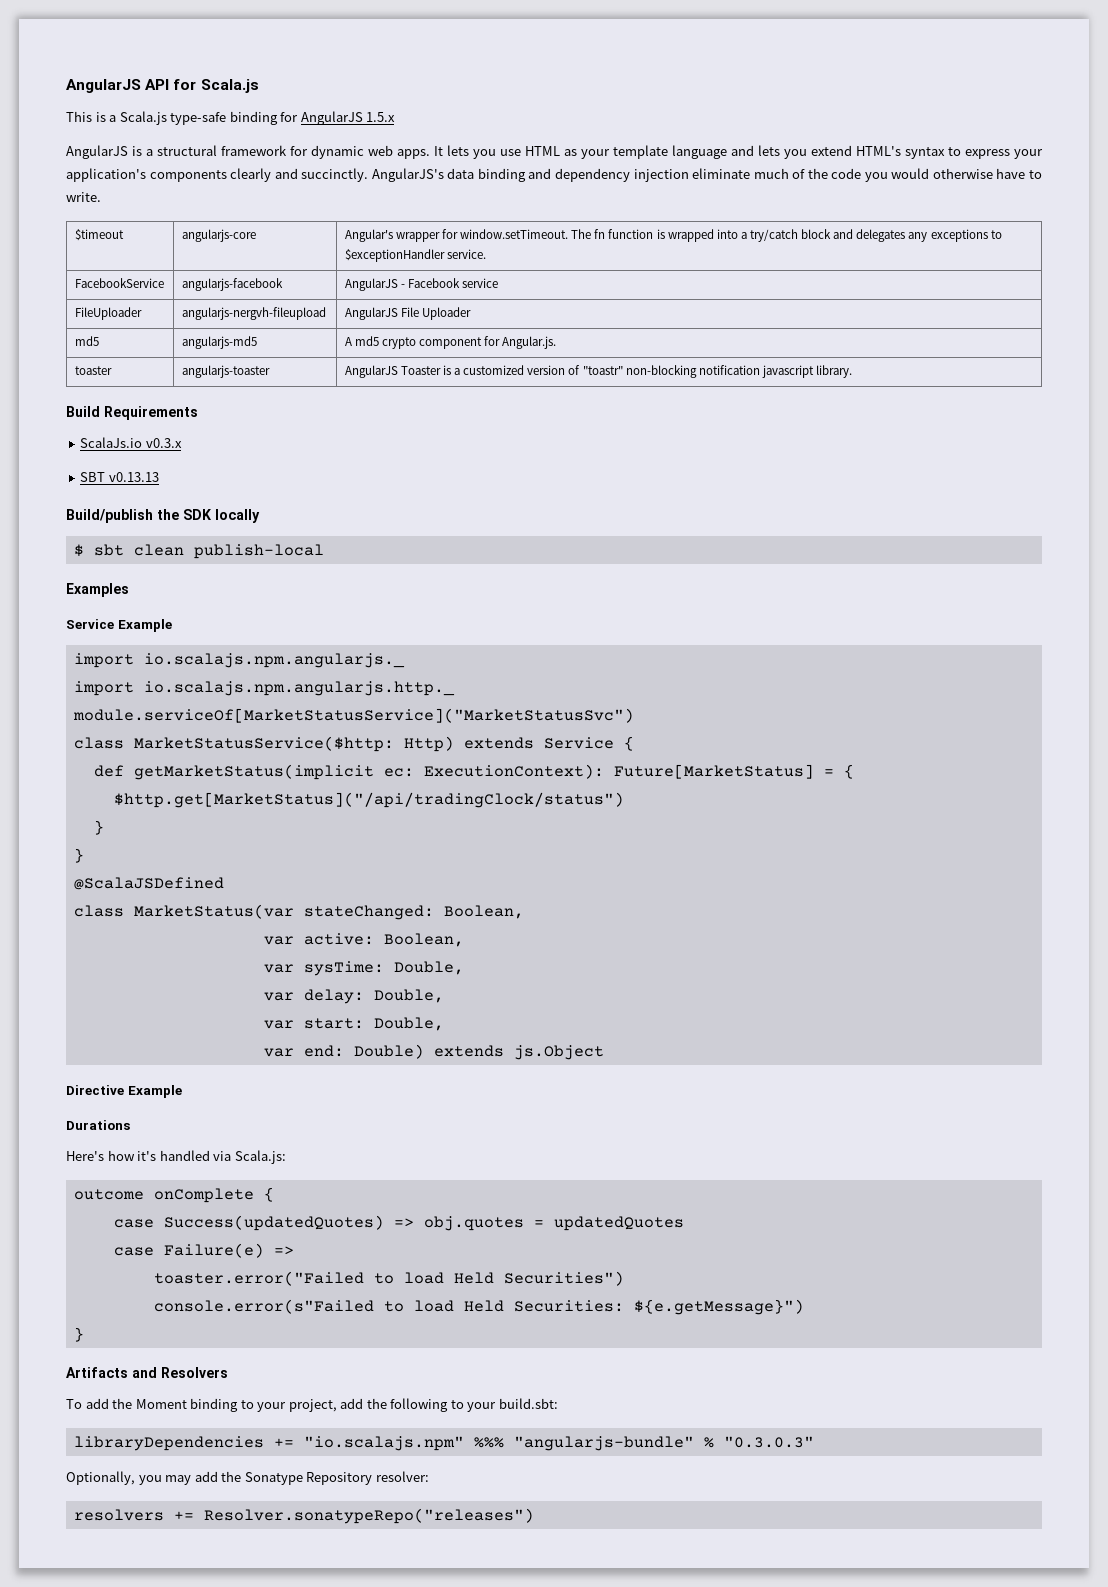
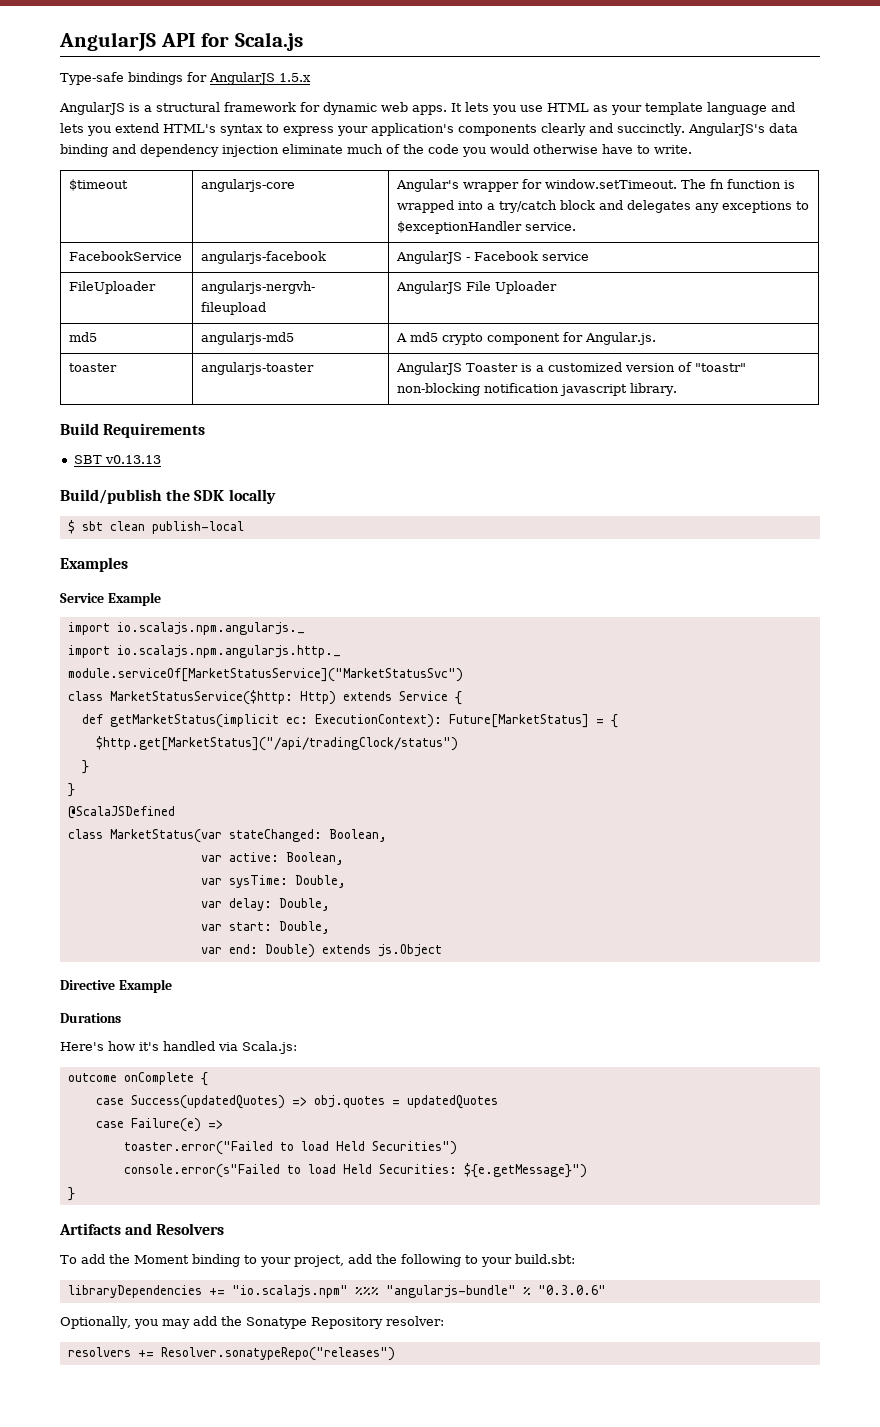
- This is a Scala.js type-safe binding for AngularJS 1.5.x
+ Type-safe bindings for AngularJS 1.5.x
- ScalaJs.io v0.3.x
- libraryDependencies += "io.scalajs.npm" %%% "angularjs-bundle" % "0.3.0.3"
+ libraryDependencies += "io.scalajs.npm" %%% "angularjs-bundle" % "0.3.0.6"

